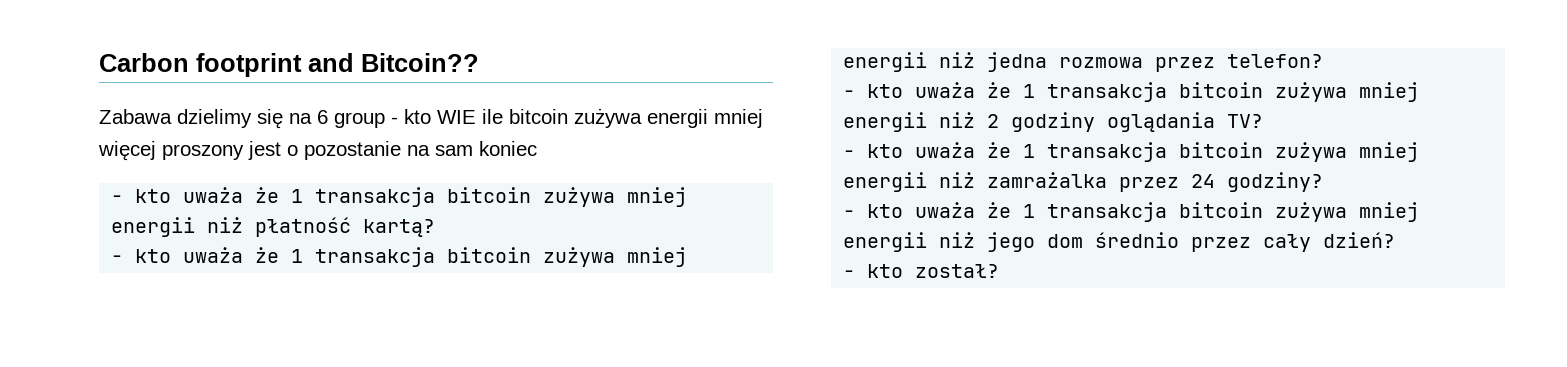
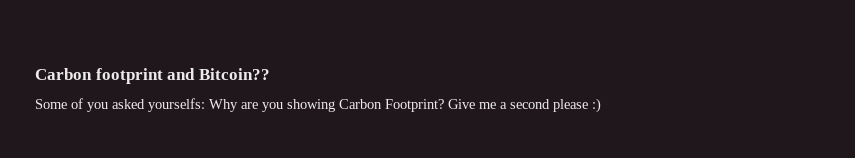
- Zabawa dzielimy się na 6 group - kto WIE ile bitcoin zużywa energii mniej więcej proszony jest o pozostanie na sam koniec
- - kto uważa że 1 transakcja bitcoin zużywa mniej energii niż płatność kartą?
- - kto uważa że 1 transakcja bitcoin zużywa mniej energii niż jedna rozmowa przez telefon?
- - kto uważa że 1 transakcja bitcoin zużywa mniej energii niż 2 godziny oglądania TV?
- - kto uważa że 1 transakcja bitcoin zużywa mniej energii niż zamrażalka przez 24 godziny?
- - kto uważa że 1 transakcja bitcoin zużywa mniej energii niż jego dom średnio przez cały dzień?
- - kto został?
+ Some of you asked yourselfs: Why are you showing Carbon Footprint? Give me a second please :)

